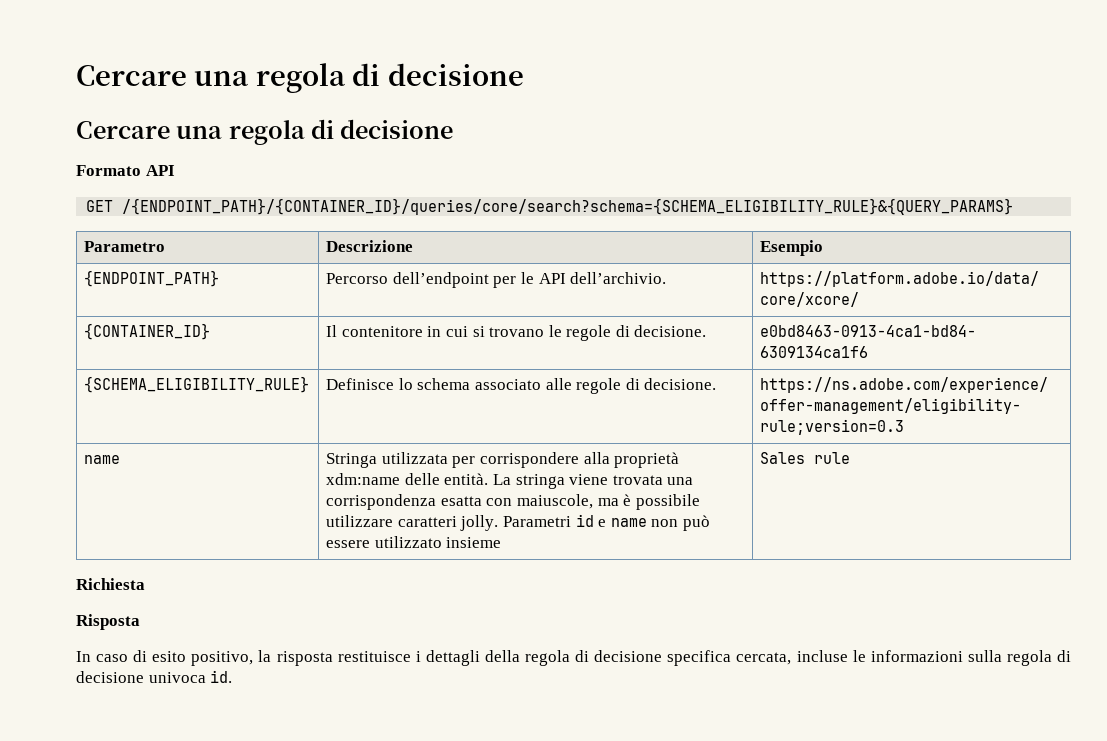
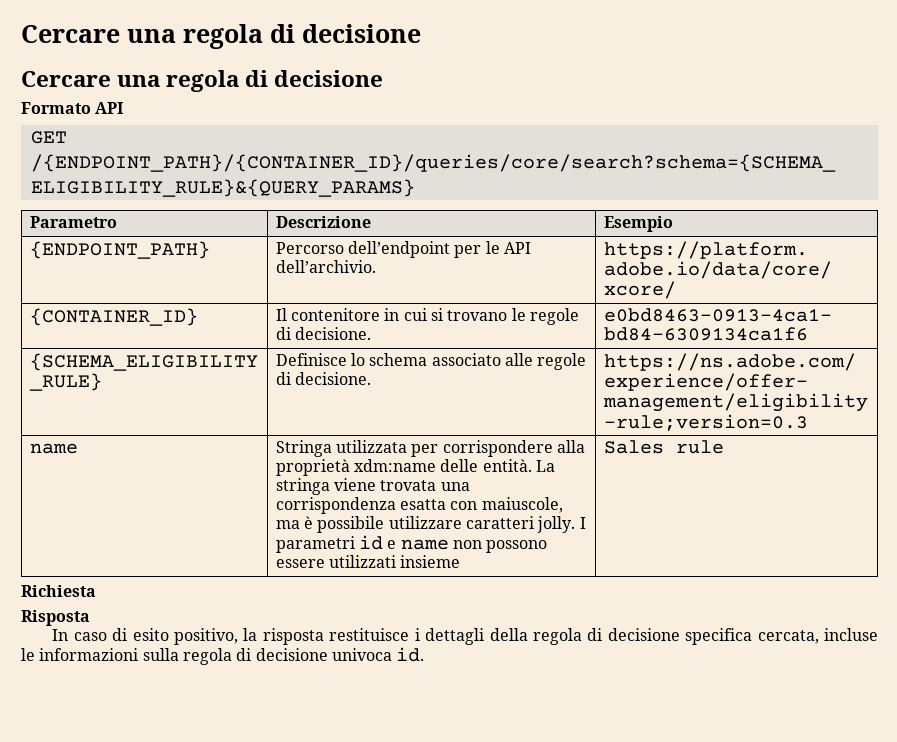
- name | Stringa utilizzata per corrispondere alla proprietà xdm:name delle entità. La stringa viene trovata una corrispondenza esatta con maiuscole, ma è possibile utilizzare caratteri jolly. Parametri id e name non può essere utilizzato insieme | Sales rule
+ name | Stringa utilizzata per corrispondere alla proprietà xdm:name delle entità. La stringa viene trovata una corrispondenza esatta con maiuscole, ma è possibile utilizzare caratteri jolly. I parametri id e name non possono essere utilizzati insieme | Sales rule

